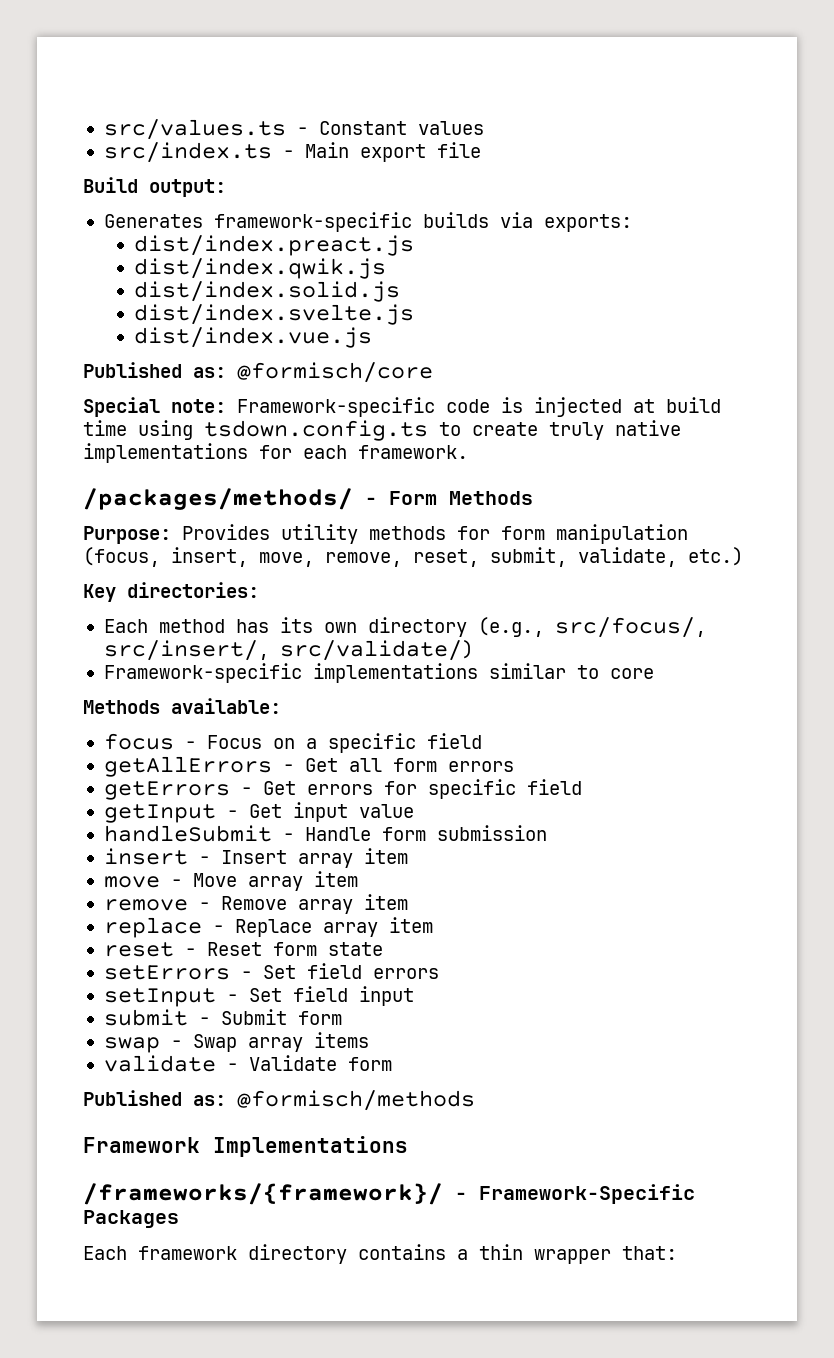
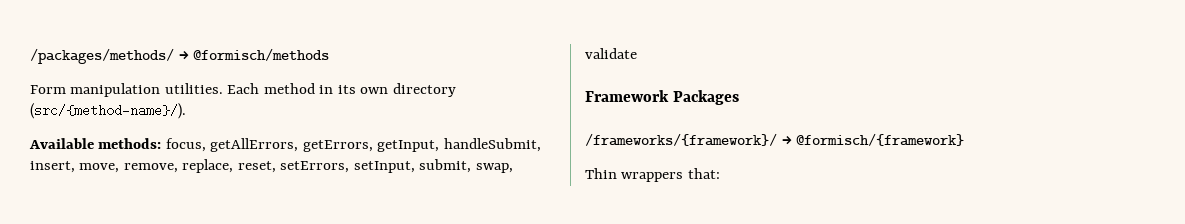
- src/values.ts - Constant values
- src/index.ts - Main export file
- Build output:
- Generates framework-specific builds via exports:
- dist/index.preact.js
- dist/index.qwik.js
- dist/index.solid.js
- dist/index.svelte.js
- dist/index.vue.js
- Published as: @formisch/core
- Special note: Framework-specific code is injected at build time using tsdown.config.ts to create truly native implementations for each framework.
- /packages/methods/ - Form Methods
- Purpose: Provides utility methods for form manipulation (focus, insert, move, remove, reset, submit, validate, etc.)
- Key directories:
- Each method has its own directory (e.g., src/focus/, src/insert/, src/validate/)
- Framework-specific implementations similar to core
- Methods available:
- focus - Focus on a specific field
- getAllErrors - Get all form errors
- getErrors - Get errors for specific field
- getInput - Get input value
- handleSubmit - Handle form submission
- insert - Insert array item
- move - Move array item
- remove - Remove array item
- replace - Replace array item
- reset - Reset form state
- setErrors - Set field errors
- setInput - Set field input
- submit - Submit form
- swap - Swap array items
- validate - Validate form
- Published as: @formisch/methods
+ /packages/methods/ → @formisch/methods
+ Form manipulation utilities. Each method in its own directory (src/{method-name}/).
+ Available methods: focus, getAllErrors, getErrors, getInput, handleSubmit, insert, move, remove, replace, reset, setErrors, setInput, submit, swap, validate
- Framework Implementations
+ Framework Packages
- /frameworks/{framework}/ - Framework-Specific Packages
- Each framework directory contains a thin wrapper that:
+ /frameworks/{framework}/ → @formisch/{framework}
+ Thin wrappers that:

